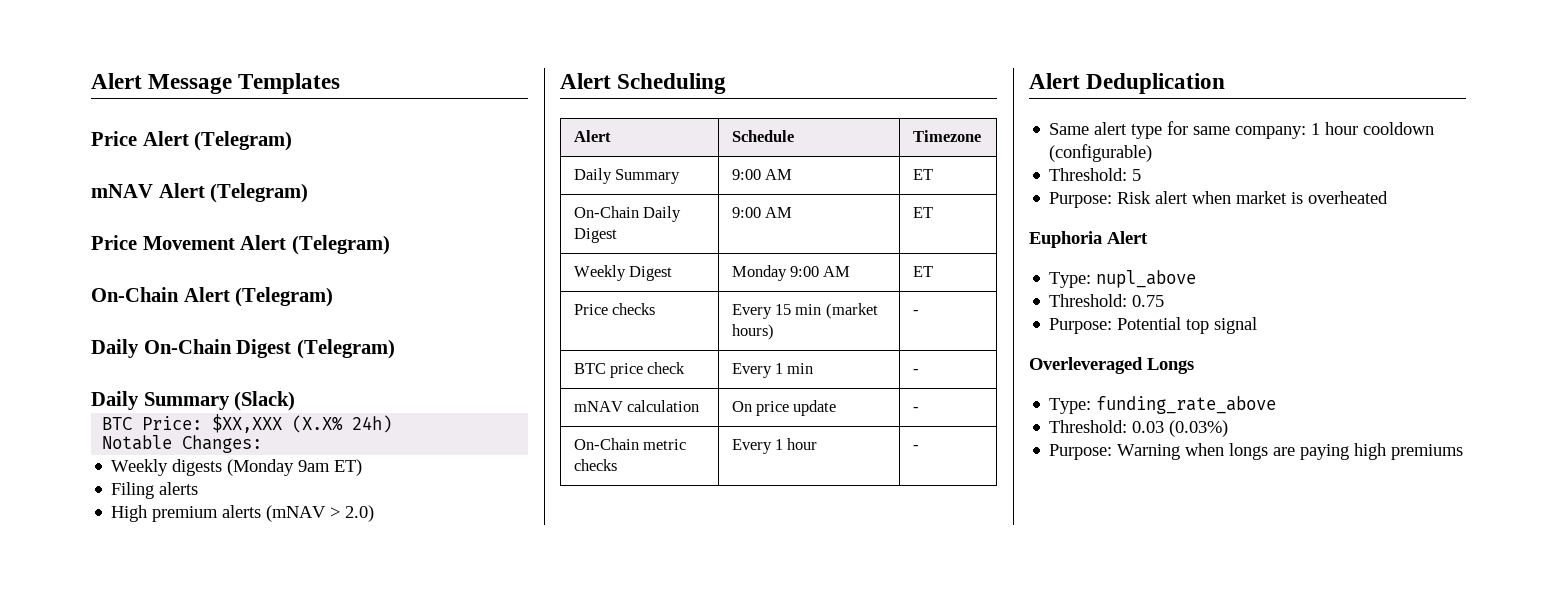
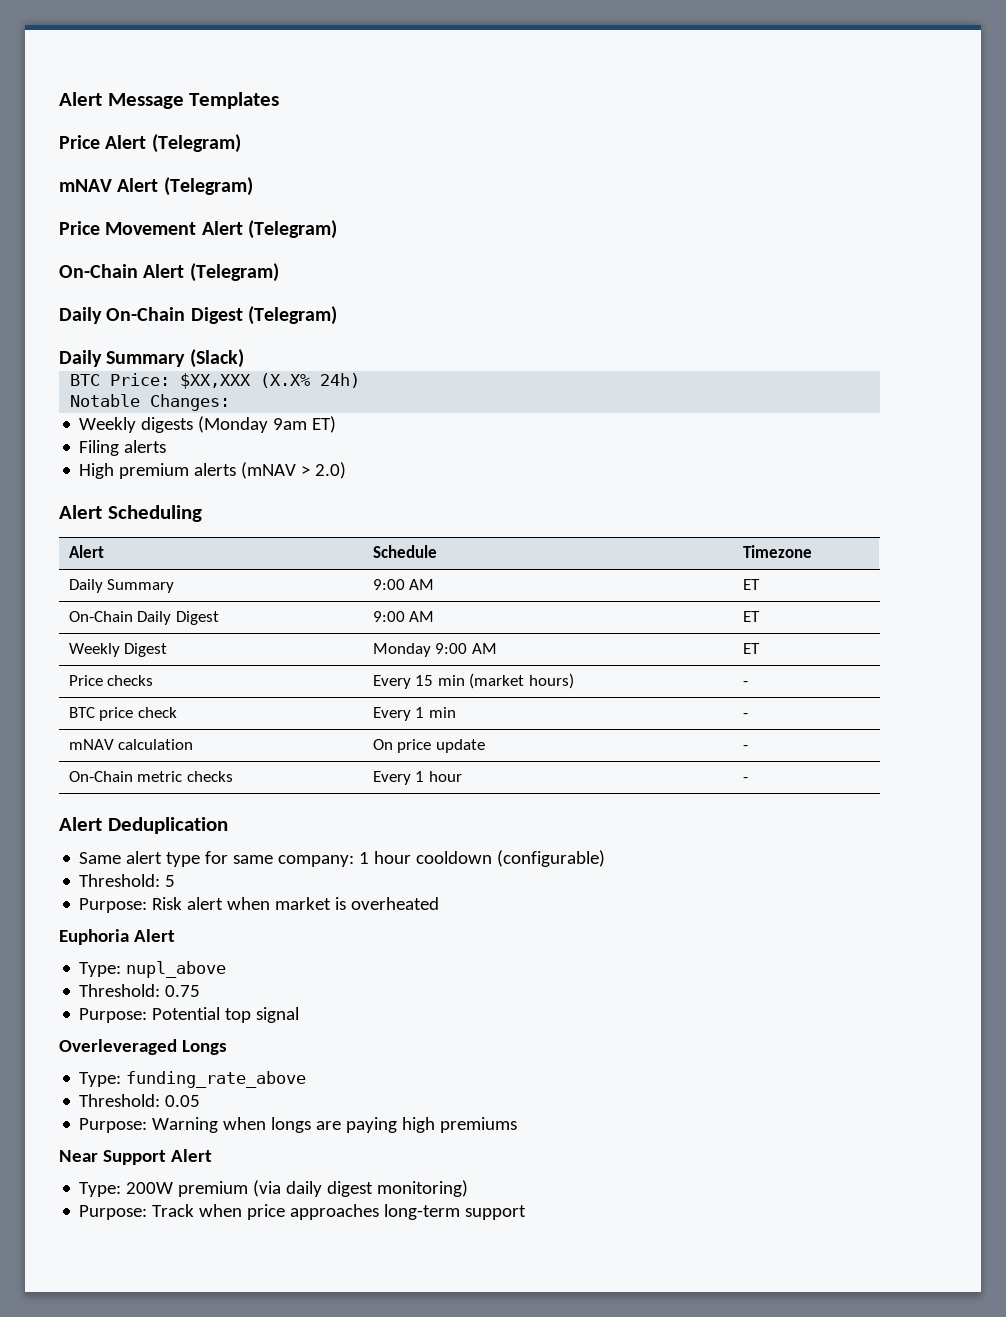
- Threshold: 0.03 (0.03%)
+ Threshold: 0.05
+ Near Support Alert
+ Type: 200W premium (via daily digest monitoring)
+ Purpose: Track when price approaches long-term support

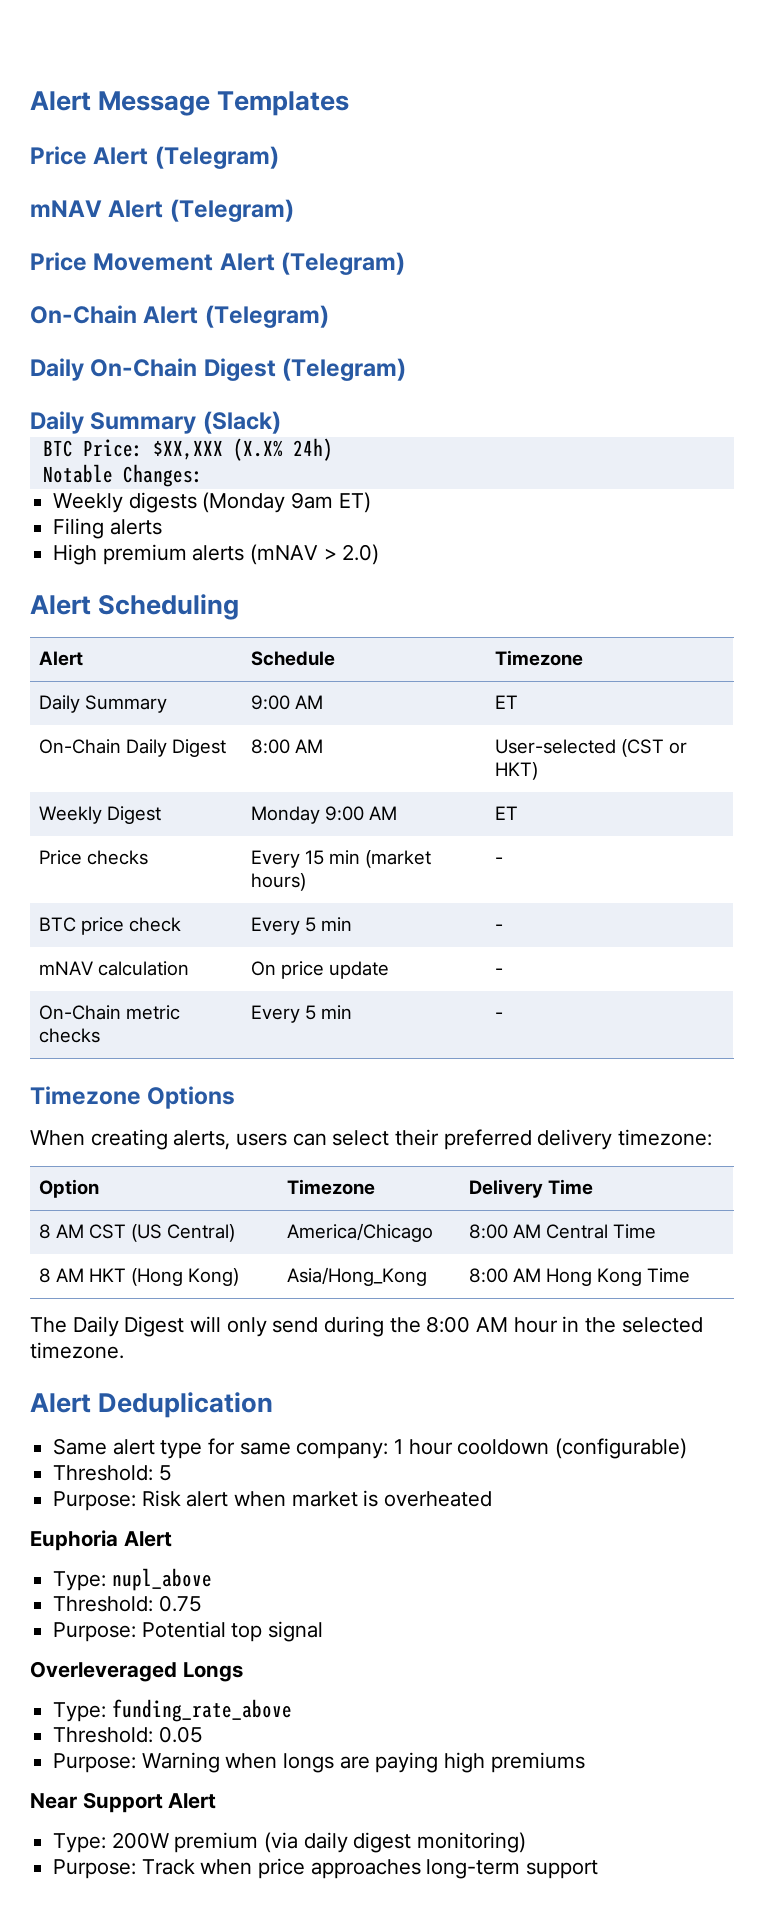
- On-Chain Daily Digest | 9:00 AM | ET
+ On-Chain Daily Digest | 8:00 AM | User-selected (CST or HKT)
- BTC price check | Every 1 min | -
+ BTC price check | Every 5 min | -
- On-Chain metric checks | Every 1 hour | -
+ On-Chain metric checks | Every 5 min | -
+ Timezone Options
+ When creating alerts, users can select their preferred delivery timezone:
+ Option | Timezone | Delivery Time
+ 8 AM CST (US Central) | America/Chicago | 8:00 AM Central Time
+ 8 AM HKT (Hong Kong) | Asia/Hong_Kong | 8:00 AM Hong Kong Time
+ The Daily Digest will only send during the 8:00 AM hour in the selected timezone.

